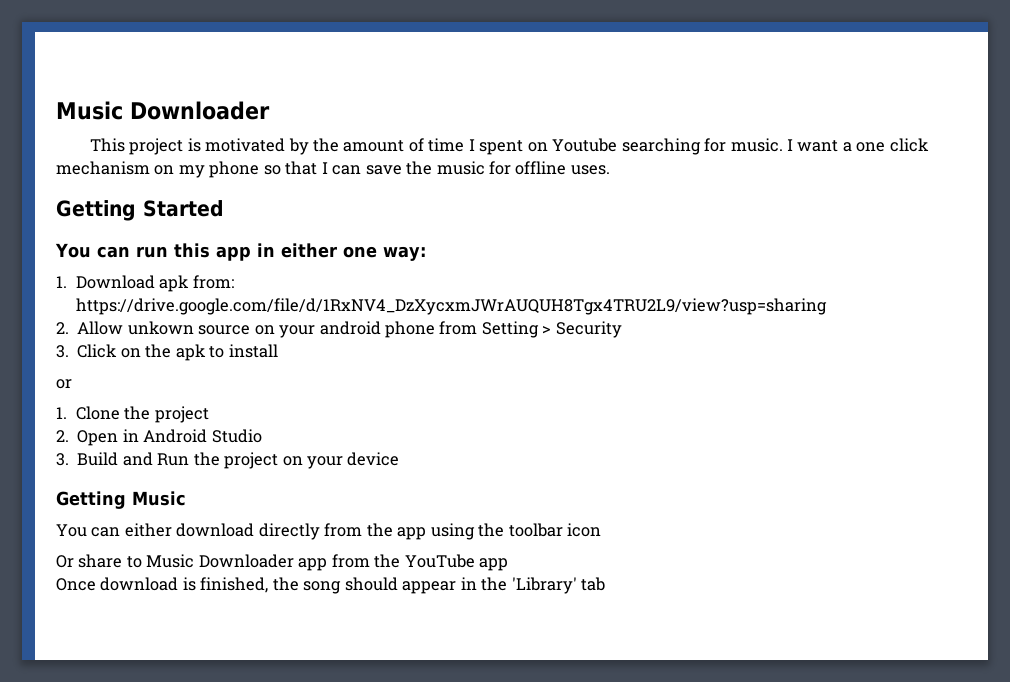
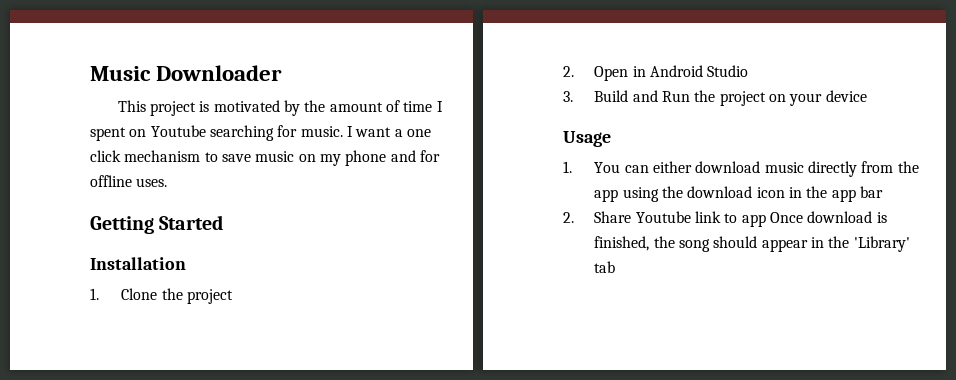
- I want a one click mechanism on my phone so that I can save the music for offline uses.
+ I want a one click mechanism to save music on my phone and for offline uses.
- You can run this app in either one way:
- 1. Download apk from: https://drive.google.com/file/d/1RxNV4_DzXycxmJWrAUQUH8Tgx4TRU2L9/view?usp=sharing
- 2. Allow unkown source on your android phone from Setting > Security
- 3. Click on the apk to install
- or
+ Installation
- Getting Music
- You can either download directly from the app using the toolbar icon
- Or share to Music Downloader app from the YouTube app
- Once download is finished, the song should appear in the 'Library' tab
+ Usage
+ 1. You can either download music directly from the app using the download icon in the app bar
+ 2. Share Youtube link to app Once download is finished, the song should appear in the 'Library' tab

